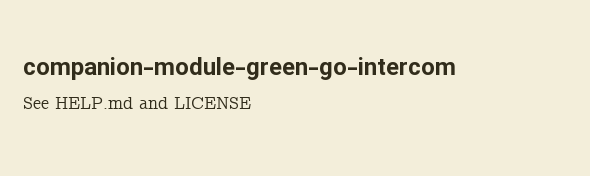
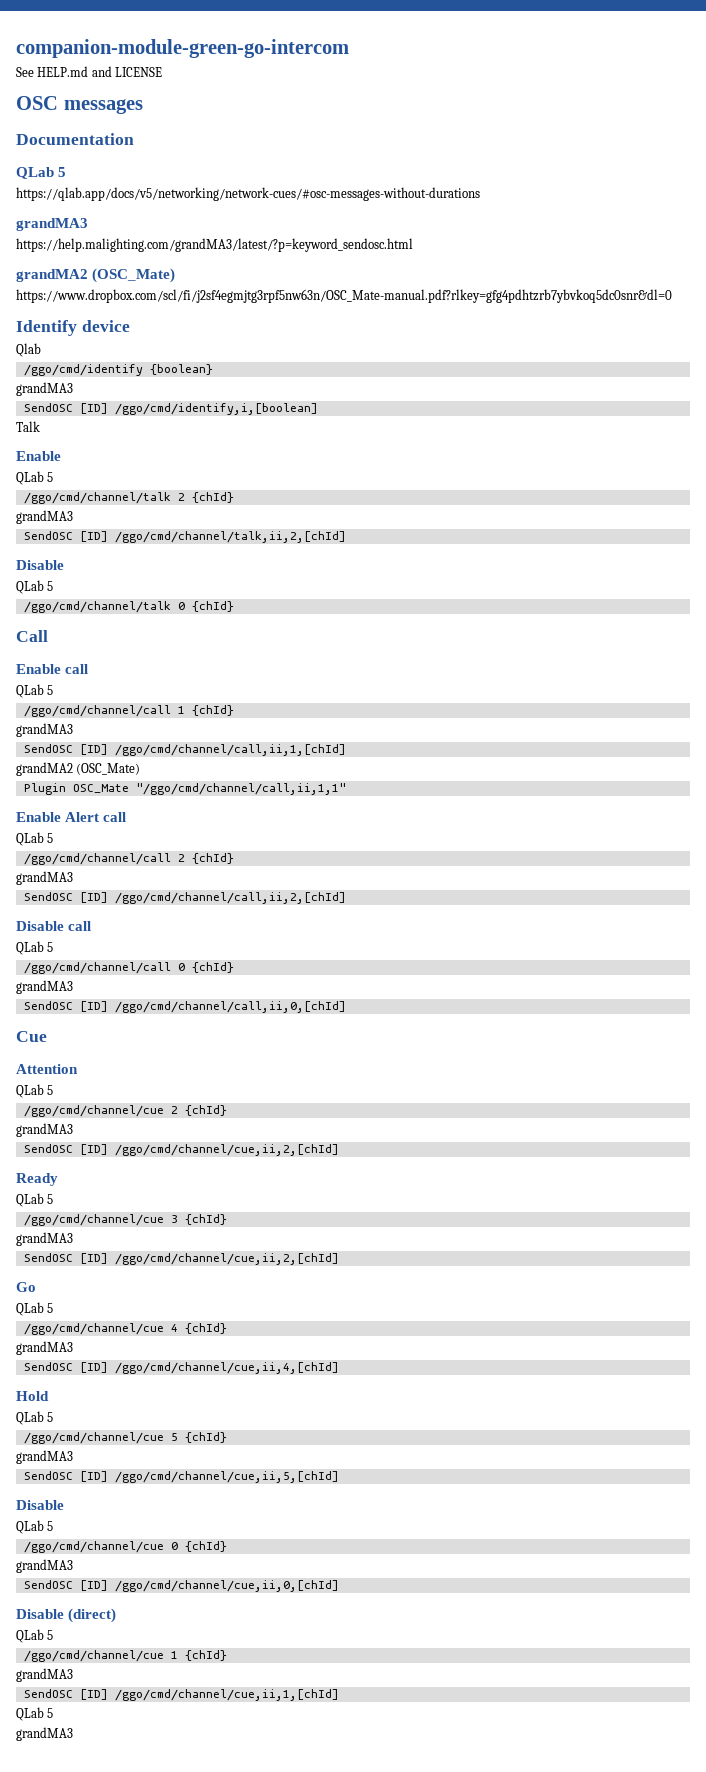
+ OSC messages
+ Documentation
+ QLab 5
+ https://qlab.app/docs/v5/networking/network-cues/#osc-messages-without-durations
+ grandMA3
+ https://help.malighting.com/grandMA3/latest/?p=keyword_sendosc.html
+ grandMA2 (OSC_Mate)
+ https://www.dropbox.com/scl/fi/j2sf4egmjtg3rpf5nw63n/OSC_Mate-manual.pdf?rlkey=gfg4pdhtzrb7ybvkoq5dc0snr&dl=0
+ Identify device
+ Qlab
+ /ggo/cmd/identify {boolean}
+ grandMA3
+ SendOSC [ID] /ggo/cmd/identify,i,[boolean]
+ Talk
+ Enable
+ QLab 5
+ /ggo/cmd/channel/talk 2 {chId}
+ grandMA3
+ SendOSC [ID] /ggo/cmd/channel/talk,ii,2,[chId]
+ Disable
+ QLab 5
+ /ggo/cmd/channel/talk 0 {chId}
+ Call
+ Enable call
+ QLab 5
+ /ggo/cmd/channel/call 1 {chId}
+ grandMA3
+ SendOSC [ID] /ggo/cmd/channel/call,ii,1,[chId]
+ grandMA2 (OSC_Mate)
+ Plugin OSC_Mate "/ggo/cmd/channel/call,ii,1,1"
+ Enable Alert call
+ QLab 5
+ /ggo/cmd/channel/call 2 {chId}
+ grandMA3
+ SendOSC [ID] /ggo/cmd/channel/call,ii,2,[chId]
+ Disable call
+ QLab 5
+ /ggo/cmd/channel/call 0 {chId}
+ grandMA3
+ SendOSC [ID] /ggo/cmd/channel/call,ii,0,[chId]
+ Cue
+ Attention
+ QLab 5
+ /ggo/cmd/channel/cue 2 {chId}
+ grandMA3
+ SendOSC [ID] /ggo/cmd/channel/cue,ii,2,[chId]
+ Ready
+ QLab 5
+ /ggo/cmd/channel/cue 3 {chId}
+ grandMA3
+ SendOSC [ID] /ggo/cmd/channel/cue,ii,2,[chId]
+ Go
+ QLab 5
+ /ggo/cmd/channel/cue 4 {chId}
+ grandMA3
+ SendOSC [ID] /ggo/cmd/channel/cue,ii,4,[chId]
+ Hold
+ QLab 5
+ /ggo/cmd/channel/cue 5 {chId}
+ grandMA3
+ SendOSC [ID] /ggo/cmd/channel/cue,ii,5,[chId]
+ Disable
+ QLab 5
+ /ggo/cmd/channel/cue 0 {chId}
+ grandMA3
+ SendOSC [ID] /ggo/cmd/channel/cue,ii,0,[chId]
+ Disable (direct)
+ QLab 5
+ /ggo/cmd/channel/cue 1 {chId}
+ grandMA3
+ SendOSC [ID] /ggo/cmd/channel/cue,ii,1,[chId]
+ QLab 5
+ grandMA3

